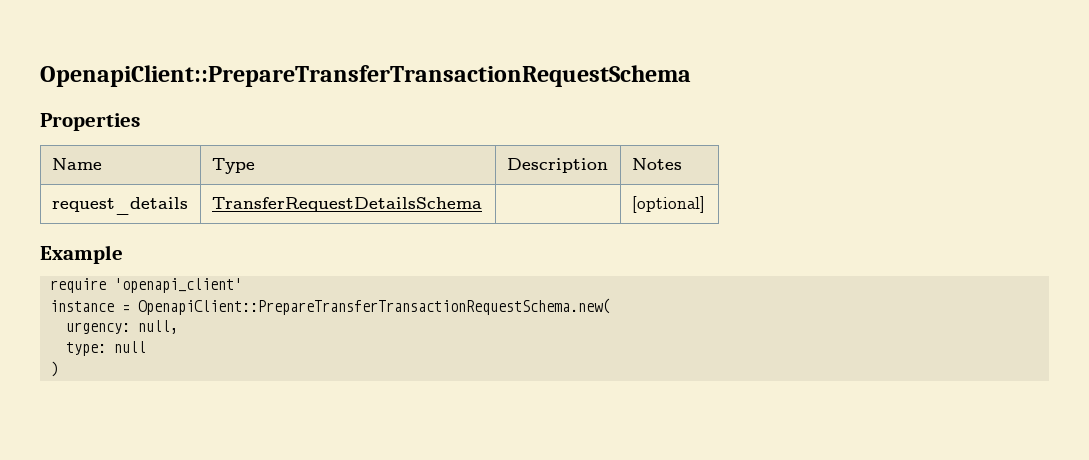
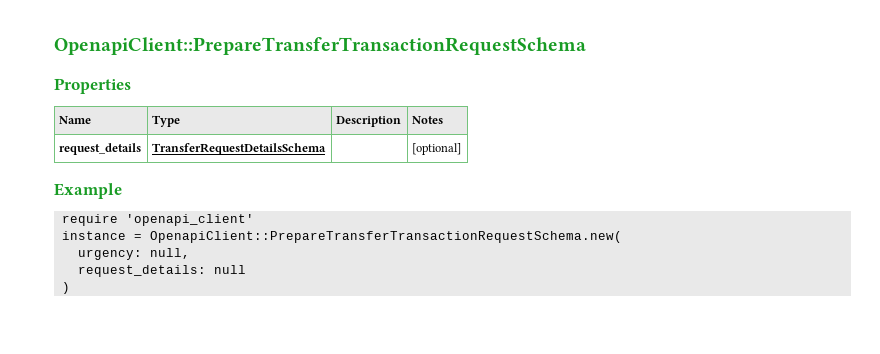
- type: null
+ request_details: null

